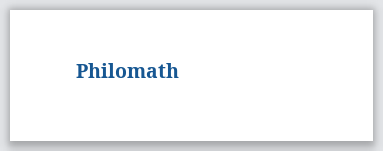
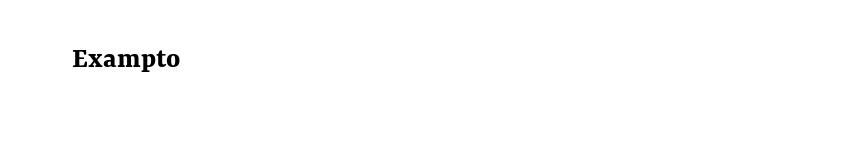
- Philomath
+ Exampto

